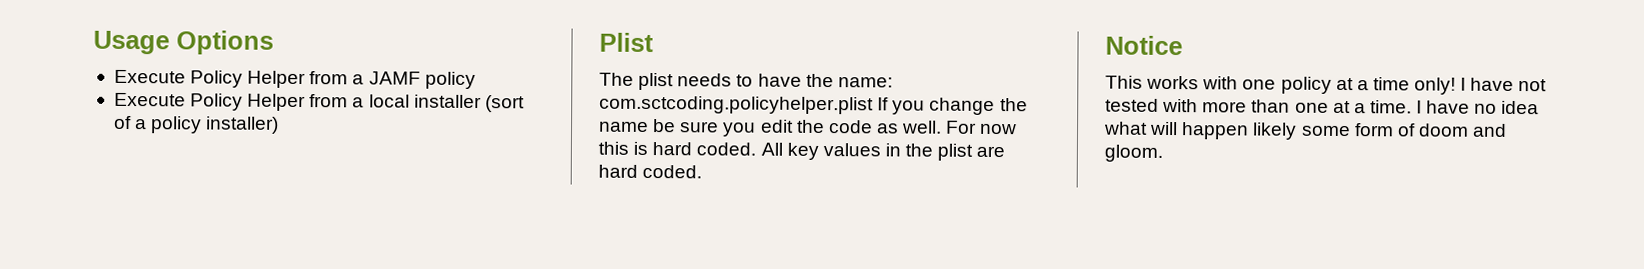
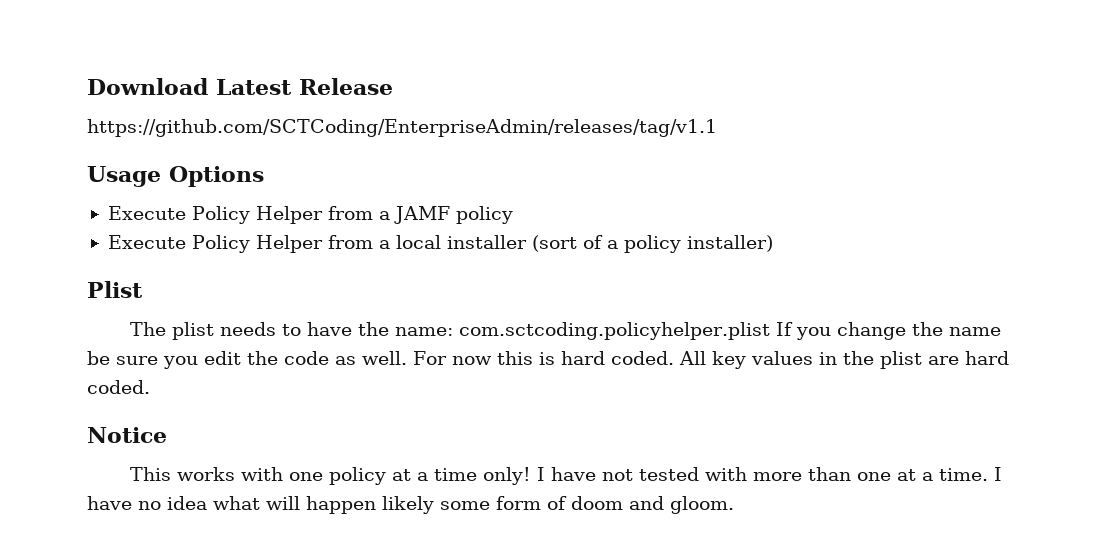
+ Download Latest Release
+ https://github.com/SCTCoding/EnterpriseAdmin/releases/tag/v1.1

